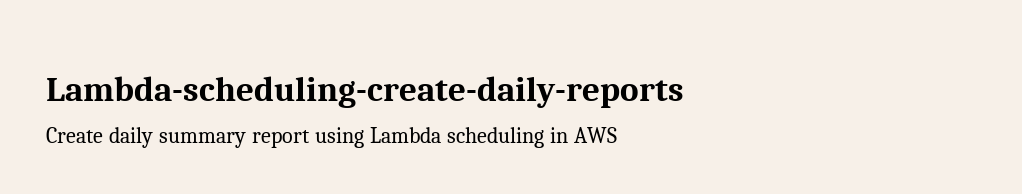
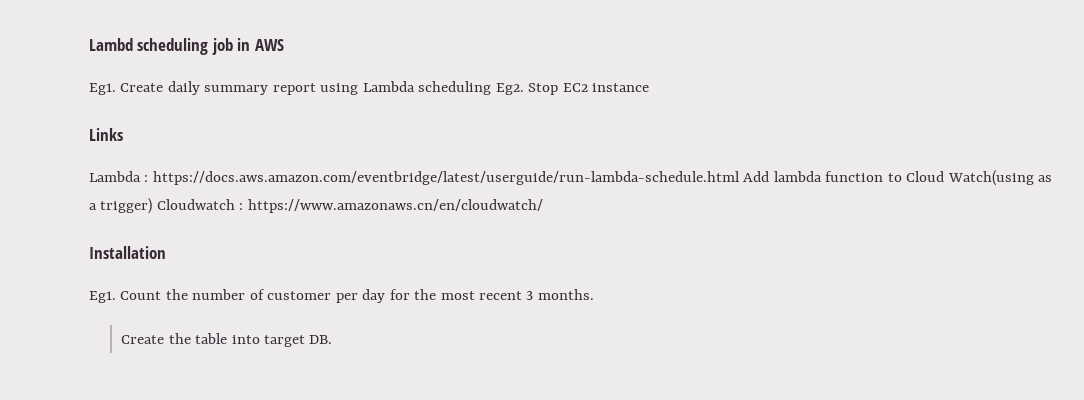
- Lambda-scheduling-create-daily-reports
- Create daily summary report using Lambda scheduling in AWS
+ Lambd scheduling job in AWS
+ Eg1. Create daily summary report using Lambda scheduling Eg2. Stop EC2 instance
+ Links
+ Lambda : https://docs.aws.amazon.com/eventbridge/latest/userguide/run-lambda-schedule.html Add lambda function to Cloud Watch(using as a trigger) Cloudwatch : https://www.amazonaws.cn/en/cloudwatch/
+ Installation
+ Eg1. Count the number of customer per day for the most recent 3 months.
+ Create the table into target DB.

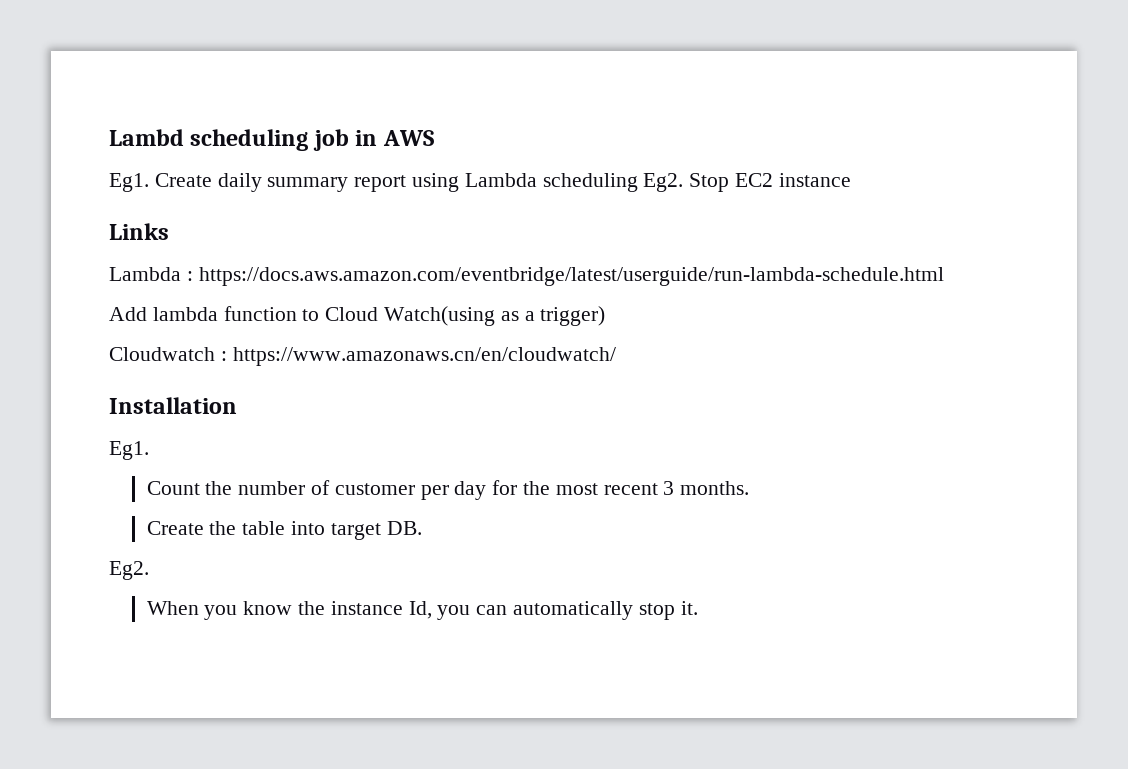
- Lambda : https://docs.aws.amazon.com/eventbridge/latest/userguide/run-lambda-schedule.html Add lambda function to Cloud Watch(using as a trigger) Cloudwatch : https://www.amazonaws.cn/en/cloudwatch/
+ Lambda : https://docs.aws.amazon.com/eventbridge/latest/userguide/run-lambda-schedule.html
+ Add lambda function to Cloud Watch(using as a trigger)
+ Cloudwatch : https://www.amazonaws.cn/en/cloudwatch/
  Installation
- Eg1. Count the number of customer per day for the most recent 3 months.
+ Eg1.
+ Count the number of customer per day for the most recent 3 months.
  Create the table into target DB.
+ Eg2.
+ When you know the instance Id, you can automatically stop it.

